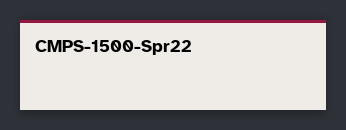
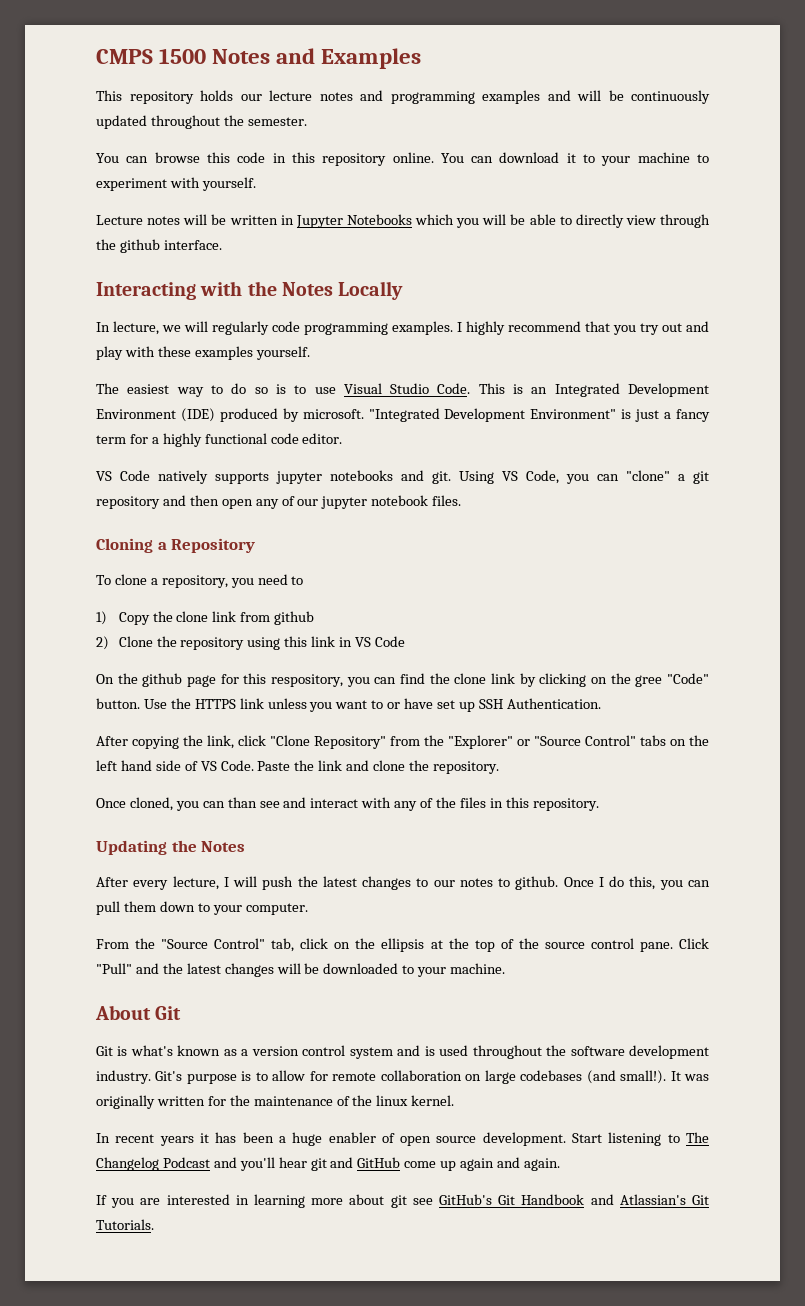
- CMPS-1500-Spr22
+ CMPS 1500 Notes and Examples
+ This repository holds our lecture notes and programming examples and will be continuously updated throughout the semester.
+ You can browse this code in this repository online. You can download it to your machine to experiment with yourself.
+ Lecture notes will be written in Jupyter Notebooks which you will be able to directly view through the github interface.
+ Interacting with the Notes Locally
+ In lecture, we will regularly code programming examples. I highly recommend that you try out and play with these examples yourself.
+ The easiest way to do so is to use Visual Studio Code. This is an Integrated Development Environment (IDE) produced by microsoft. "Integrated Development Environment" is just a fancy term for a highly functional code editor.
+ VS Code natively supports jupyter notebooks and git. Using VS Code, you can "clone" a git repository and then open any of our jupyter notebook files.
+ Cloning a Repository
+ To clone a repository, you need to
+ 1) Copy the clone link from github
+ 2) Clone the repository using this link in VS Code
+ On the github page for this respository, you can find the clone link by clicking on the gree "Code" button. Use the HTTPS link unless you want to or have set up SSH Authentication.
+ After copying the link, click "Clone Repository" from the "Explorer" or "Source Control" tabs on the left hand side of VS Code. Paste the link and clone the repository.
+ Once cloned, you can than see and interact with any of the files in this repository.
+ Updating the Notes
+ After every lecture, I will push the latest changes to our notes to github. Once I do this, you can pull them down to your computer.
+ From the "Source Control" tab, click on the ellipsis at the top of the source control pane. Click "Pull" and the latest changes will be downloaded to your machine.
+ About Git
+ Git is what's known as a version control system and is used throughout the software development industry. Git's purpose is to allow for remote collaboration on large codebases (and small!). It was originally written for the maintenance of the linux kernel.
+ In recent years it has been a huge enabler of open source development. Start listening to The Changelog Podcast and you'll hear git and GitHub come up again and again.
+ If you are interested in learning more about git see GitHub's Git Handbook and Atlassian's Git Tutorials.

